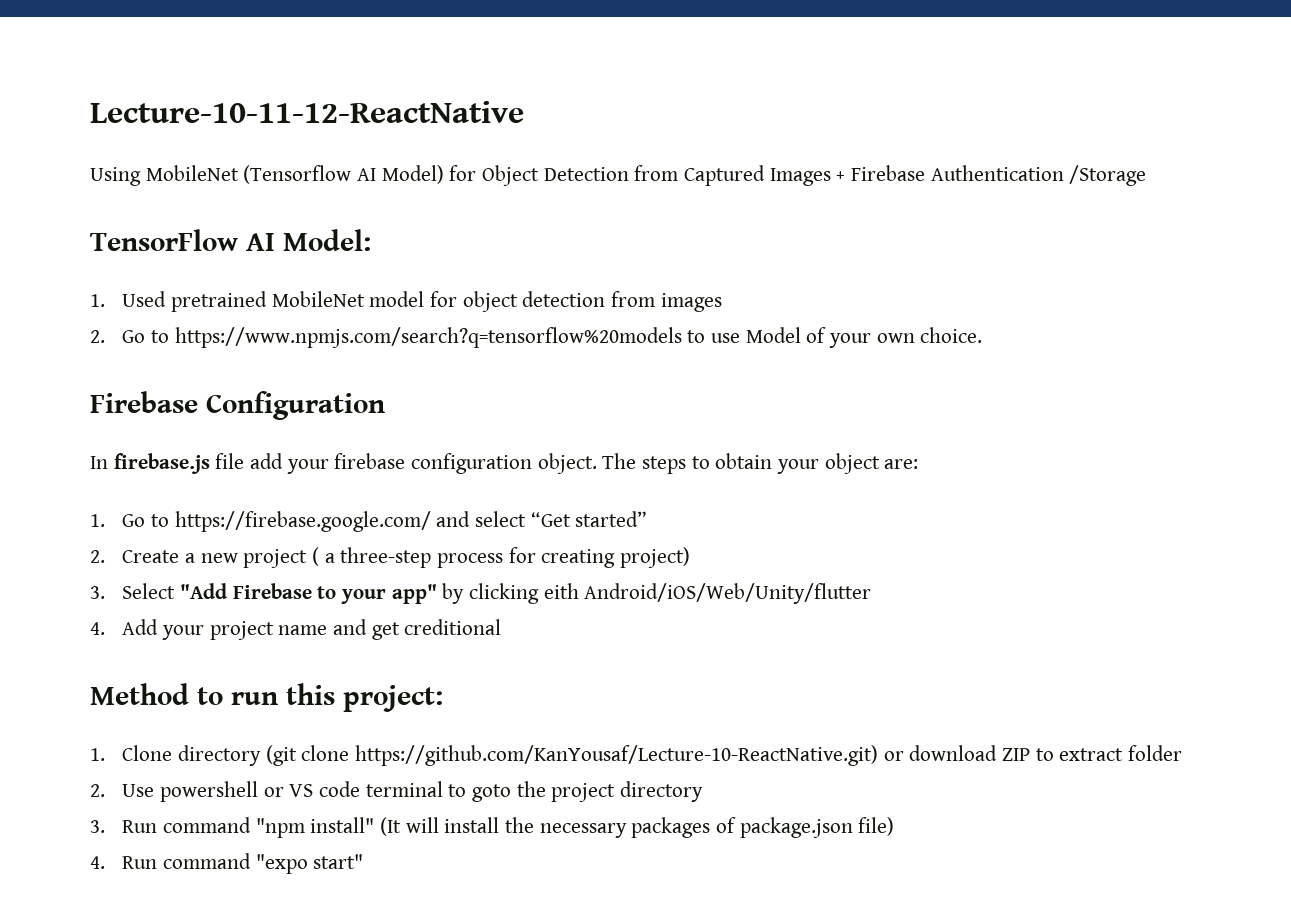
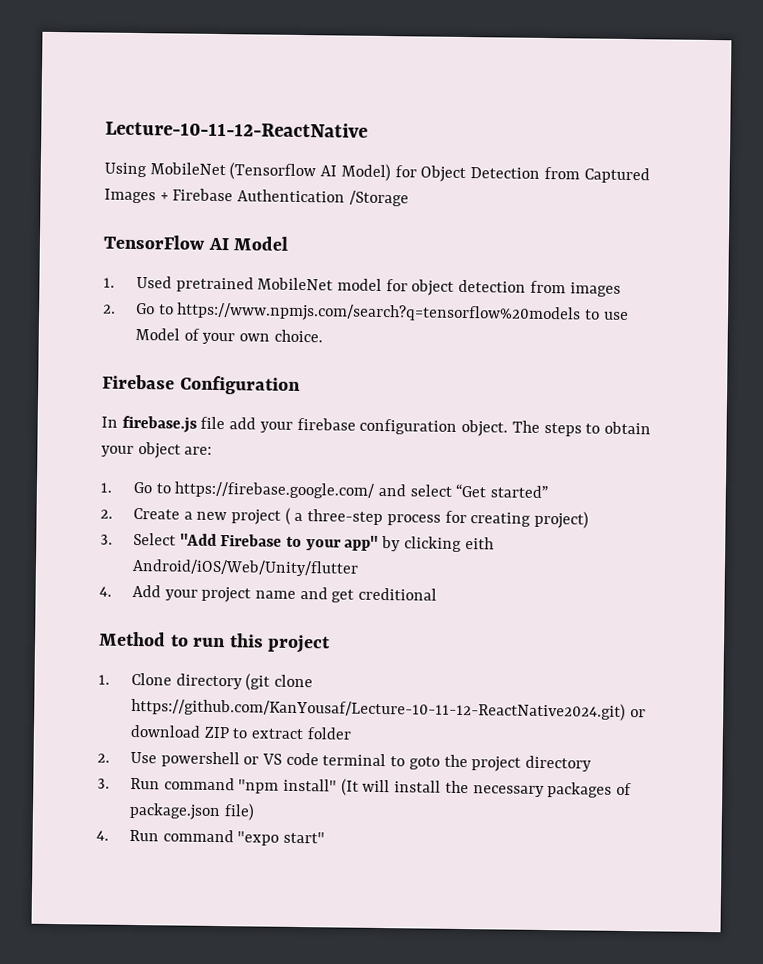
- TensorFlow AI Model:
+ TensorFlow AI Model
- Method to run this project:
+ Method to run this project
- 1. Clone directory (git clone https://github.com/KanYousaf/Lecture-10-ReactNative.git) or download ZIP to extract folder
+ 1. Clone directory (git clone https://github.com/KanYousaf/Lecture-10-11-12-ReactNative2024.git) or download ZIP to extract folder

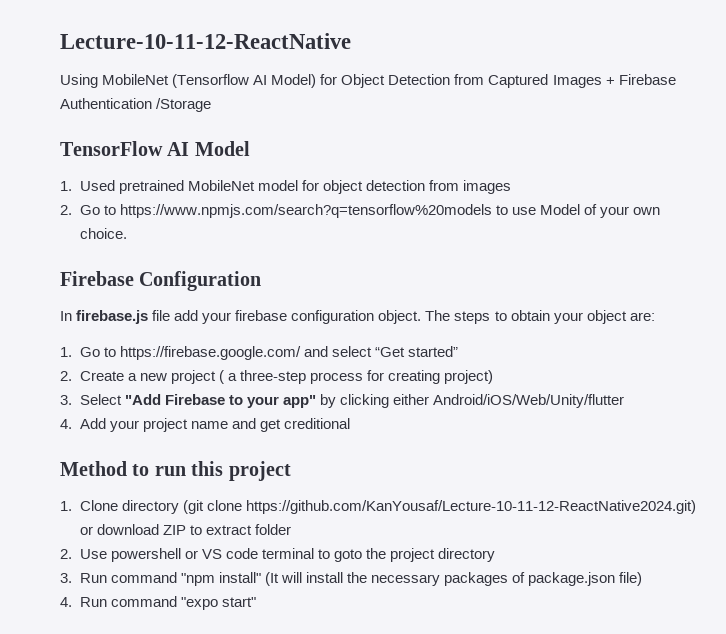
- 3. Select "Add Firebase to your app" by clicking eith Android/iOS/Web/Unity/flutter
+ 3. Select "Add Firebase to your app" by clicking either Android/iOS/Web/Unity/flutter

